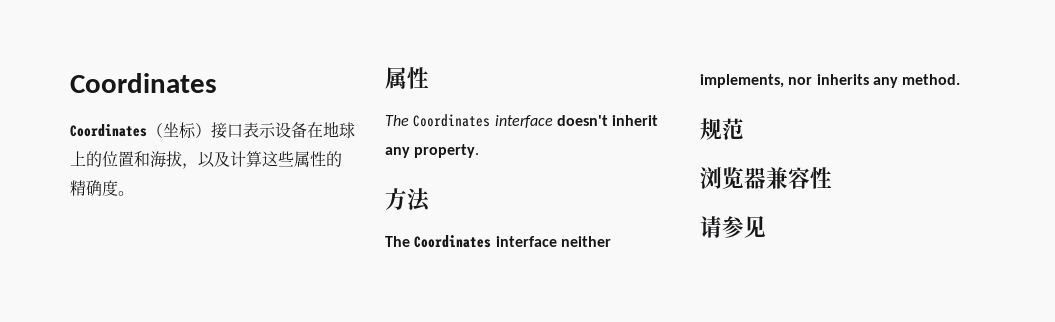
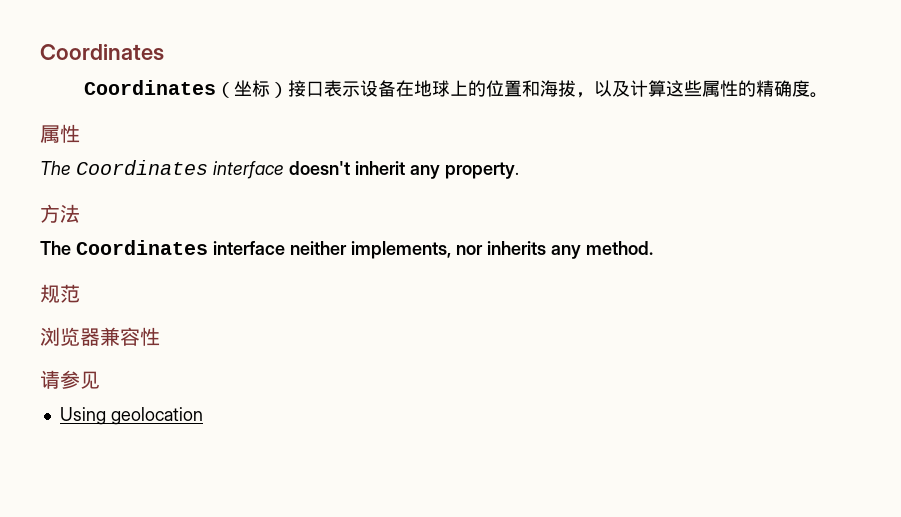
+ Using geolocation

